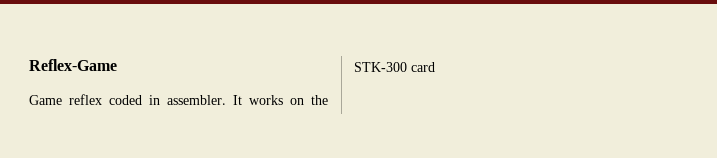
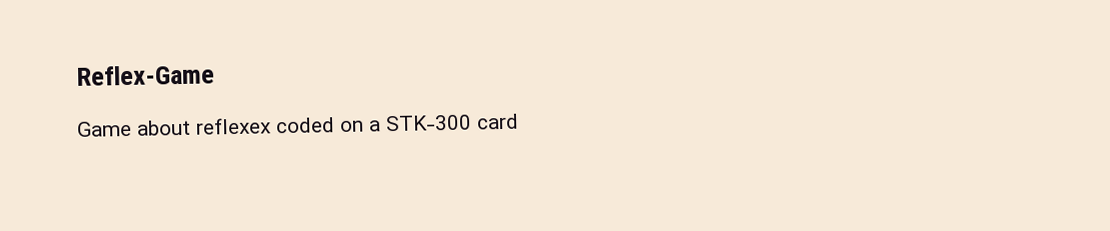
- Game reflex coded in assembler. It works on the STK-300 card
+ Game about reflexex coded on a STK-300 card

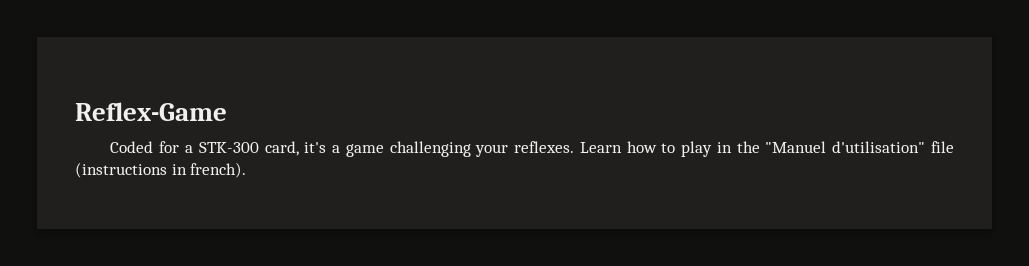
- Game about reflexex coded on a STK-300 card
+ Coded for a STK-300 card, it's a game challenging your reflexes. Learn how to play in the "Manuel d'utilisation" file (instructions in french).

